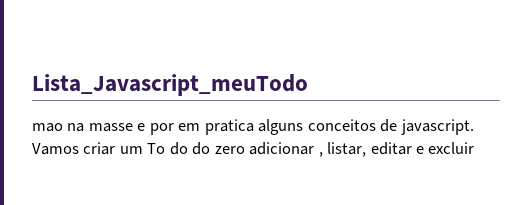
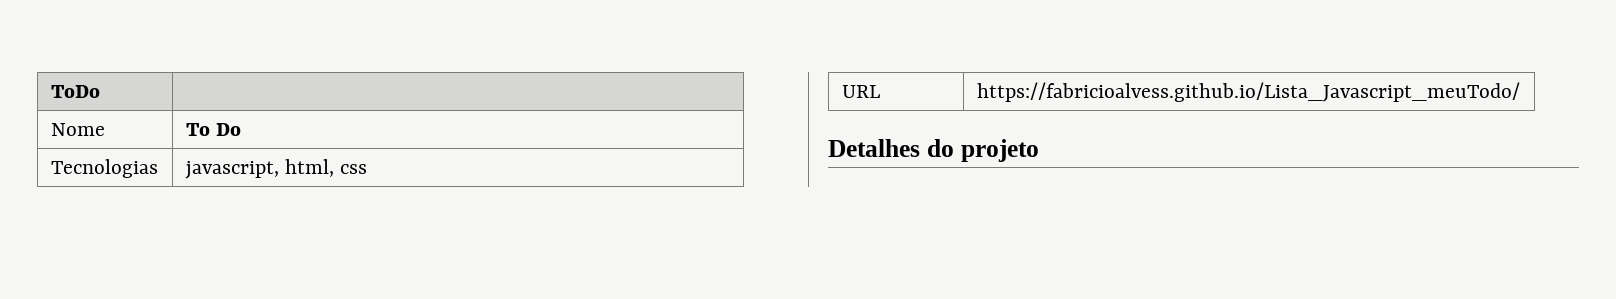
- Lista_Javascript_meuTodo
- mao na masse e por em pratica alguns conceitos de javascript. Vamos criar um To do do zero adicionar , listar, editar e excluir
+ ToDo |
+ Nome | To Do
+ Tecnologias | javascript, html, css
+ URL | https://fabricioalvess.github.io/Lista_Javascript_meuTodo/
+ Detalhes do projeto

